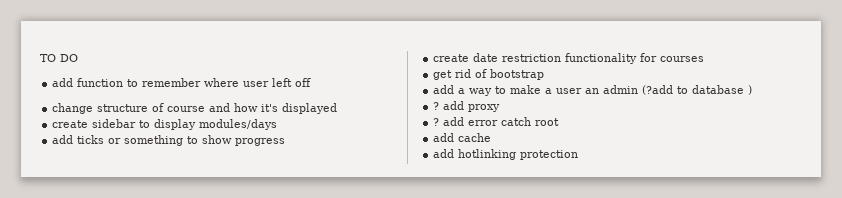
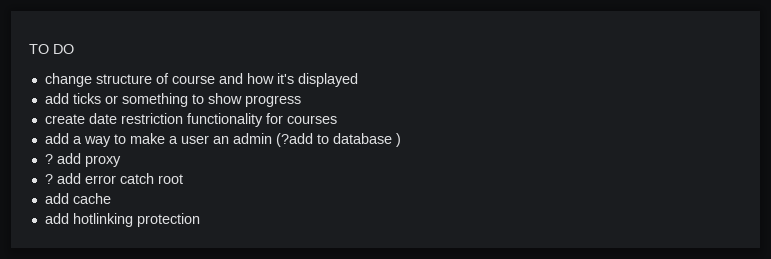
- add function to remember where user left off
- create sidebar to display modules/days
- get rid of bootstrap

